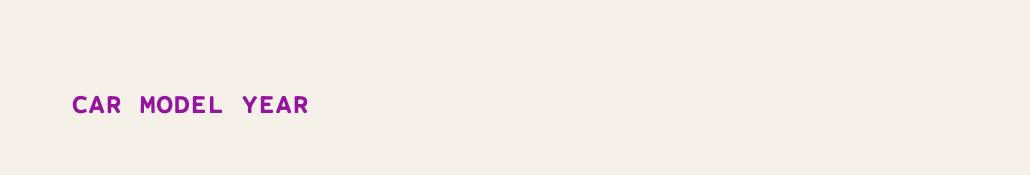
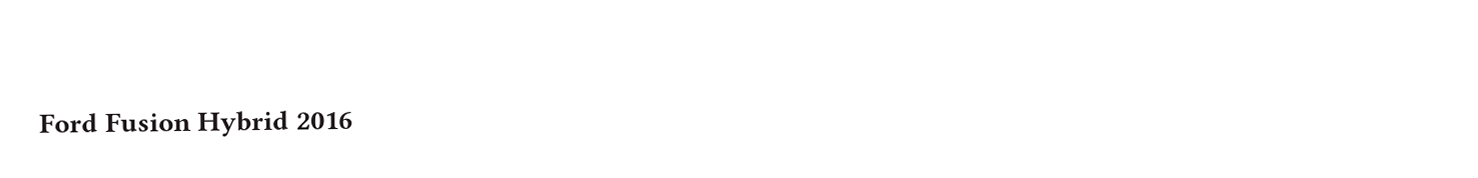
- CAR MODEL YEAR
+ Ford Fusion Hybrid 2016

